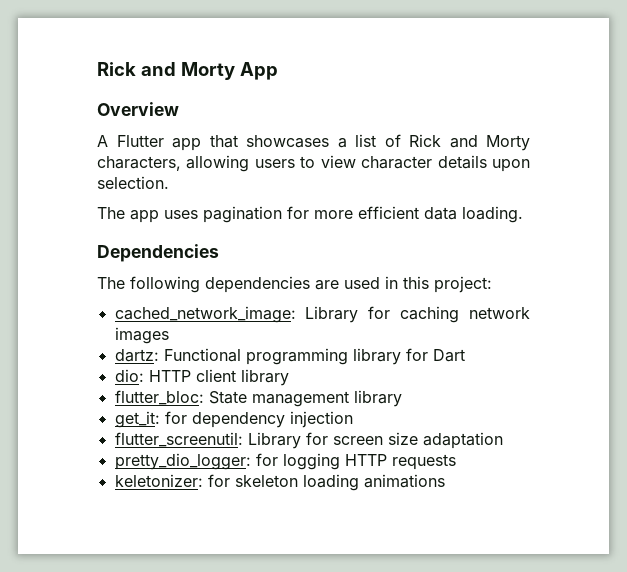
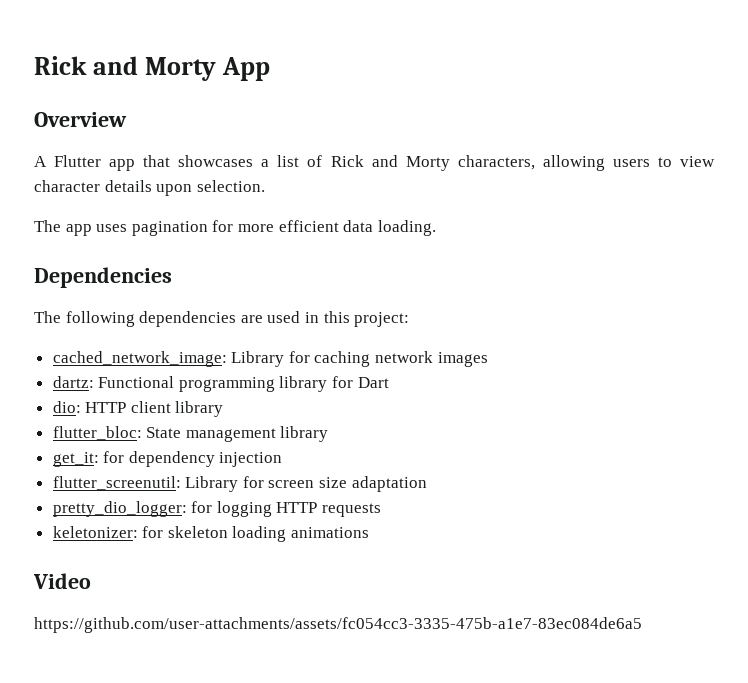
+ Video
+ https://github.com/user-attachments/assets/fc054cc3-3335-475b-a1e7-83ec084de6a5

